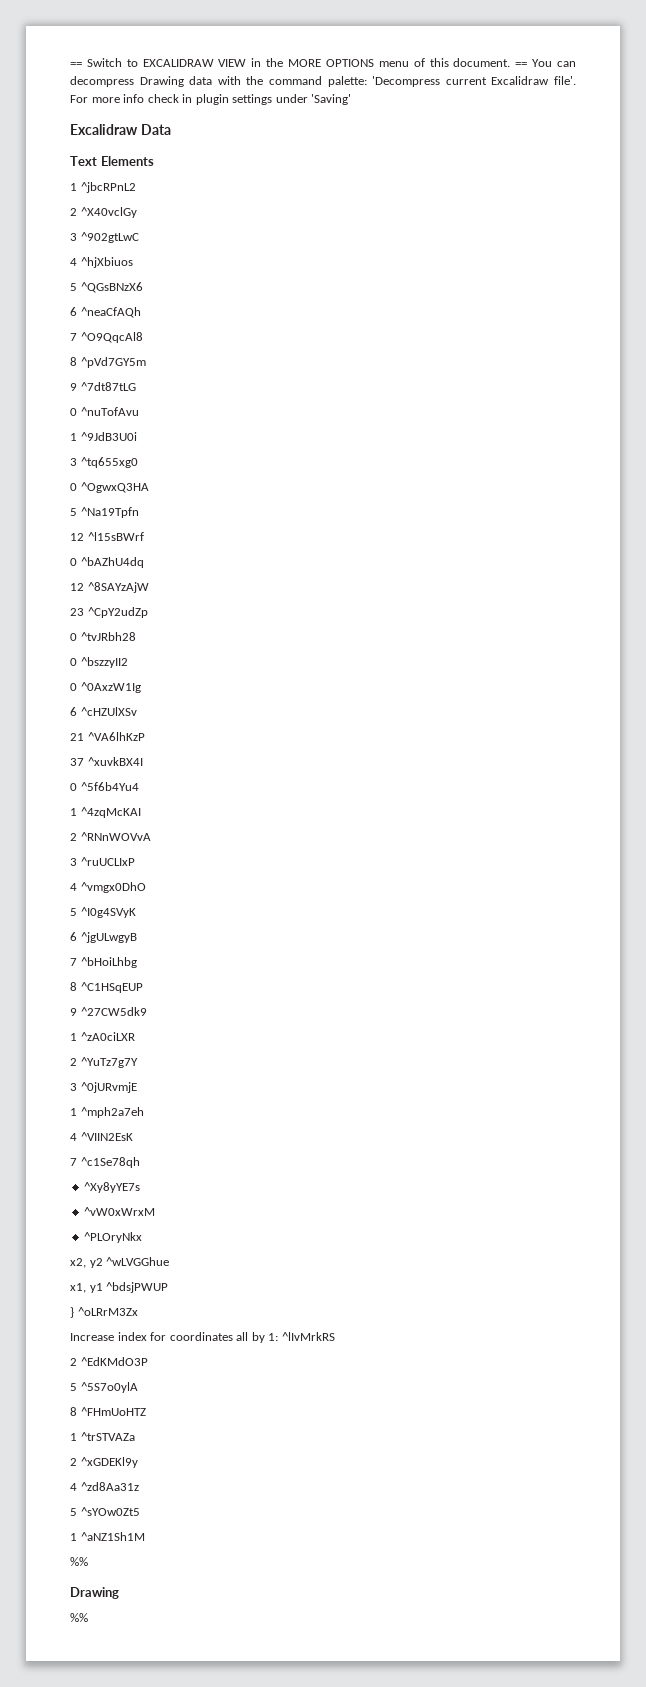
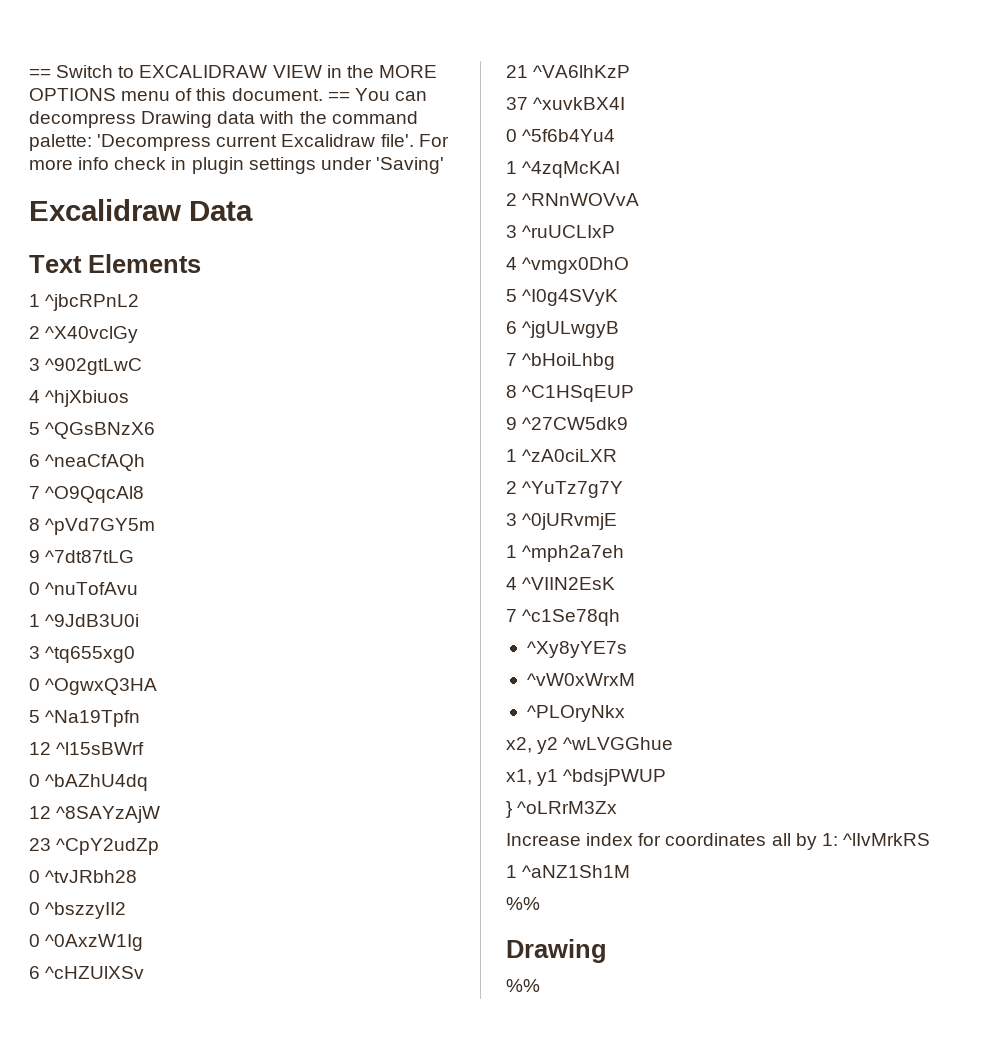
- 2 ^EdKMdO3P
- 5 ^5S7o0ylA
- 8 ^FHmUoHTZ
- 1 ^trSTVAZa
- 2 ^xGDEKl9y
- 4 ^zd8Aa31z
- 5 ^sYOw0Zt5

